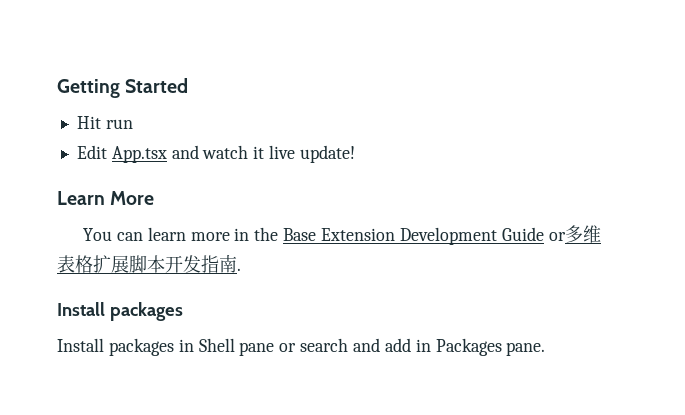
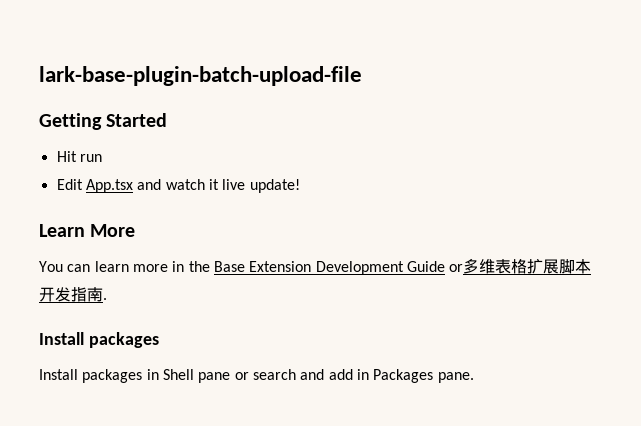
+ lark-base-plugin-batch-upload-file

